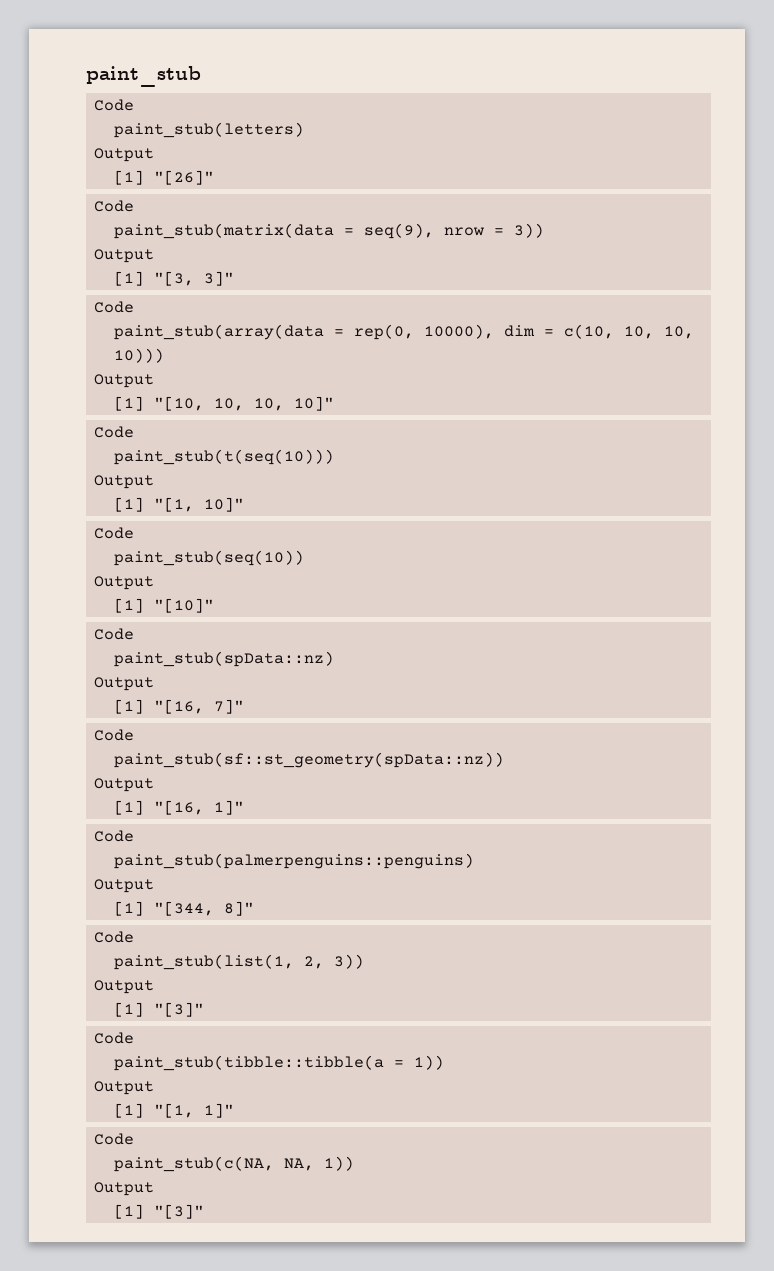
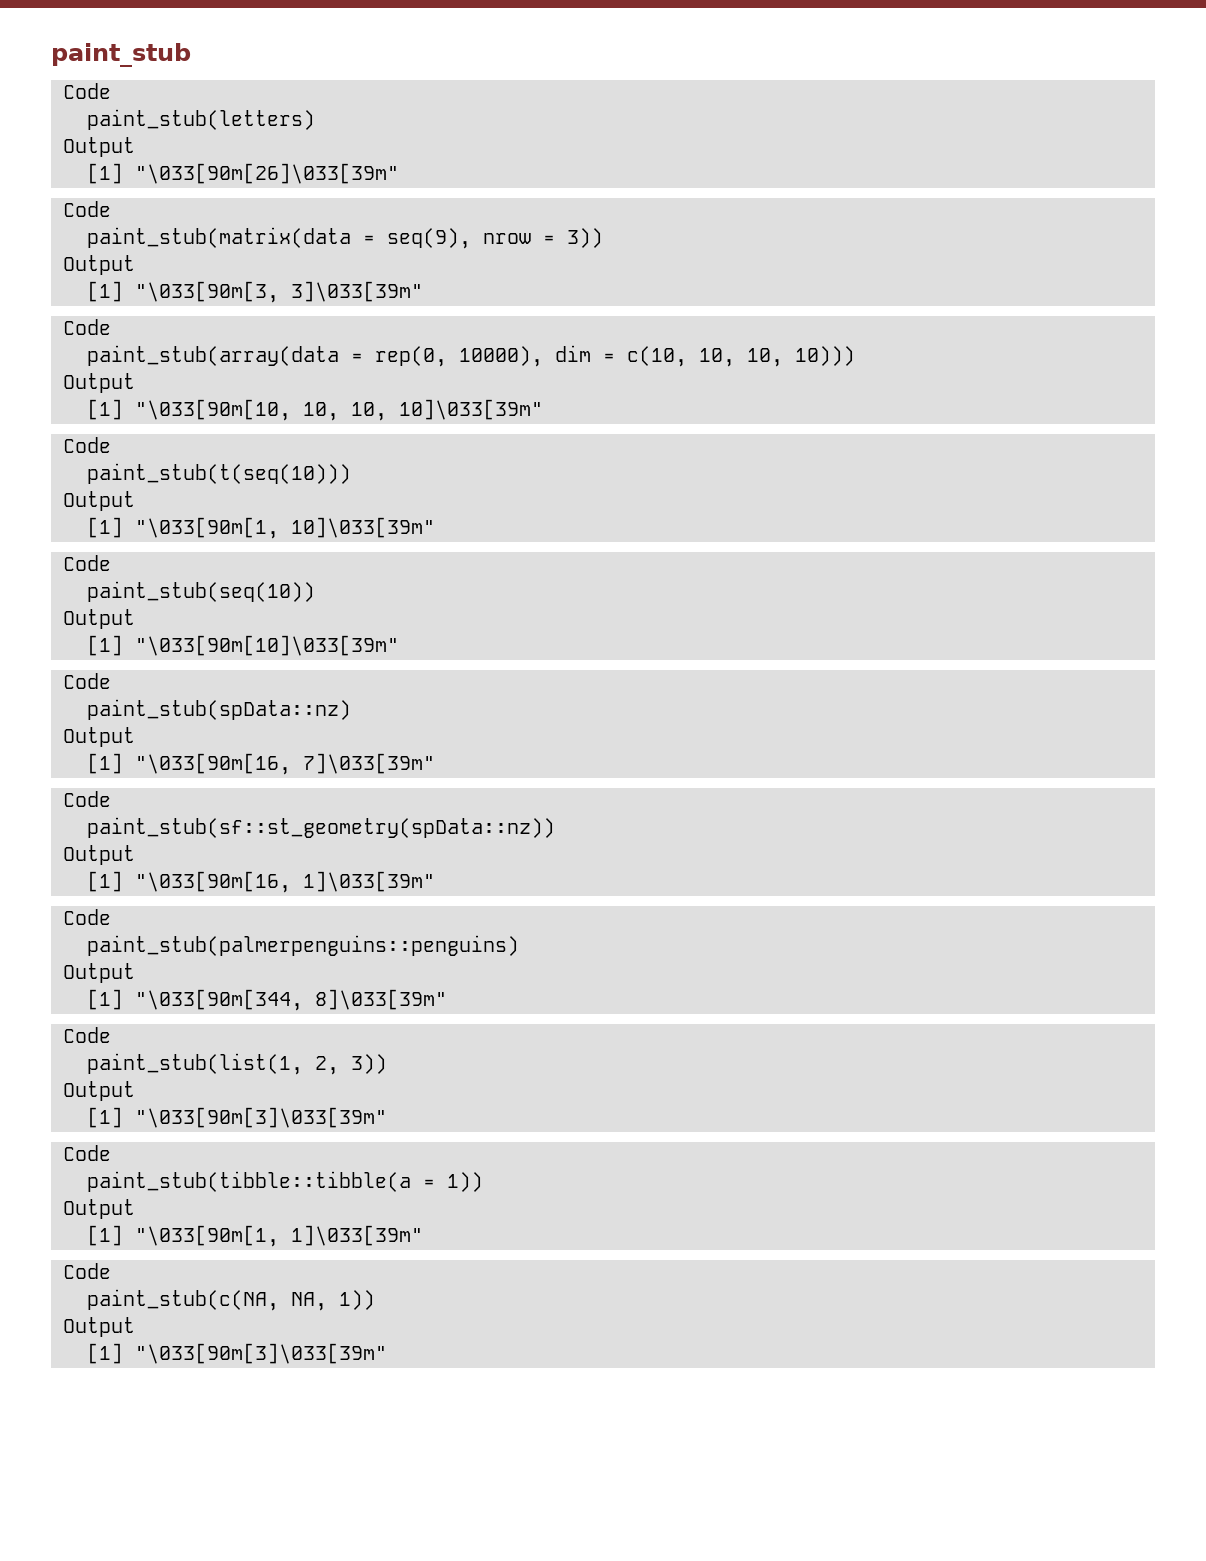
- [1] "[26]"
+ [1] "\033[90m[26]\033[39m"
- [1] "[3, 3]"
+ [1] "\033[90m[3, 3]\033[39m"
- [1] "[10, 10, 10, 10]"
+ [1] "\033[90m[10, 10, 10, 10]\033[39m"
- [1] "[1, 10]"
+ [1] "\033[90m[1, 10]\033[39m"
- [1] "[10]"
+ [1] "\033[90m[10]\033[39m"
- [1] "[16, 7]"
+ [1] "\033[90m[16, 7]\033[39m"
- [1] "[16, 1]"
+ [1] "\033[90m[16, 1]\033[39m"
- [1] "[344, 8]"
+ [1] "\033[90m[344, 8]\033[39m"
  paint_stub(list(1, 2, 3))
  Output
- [1] "[3]"
+ [1] "\033[90m[3]\033[39m"
- [1] "[1, 1]"
+ [1] "\033[90m[1, 1]\033[39m"
  paint_stub(c(NA, NA, 1))
  Output
- [1] "[3]"
+ [1] "\033[90m[3]\033[39m"

